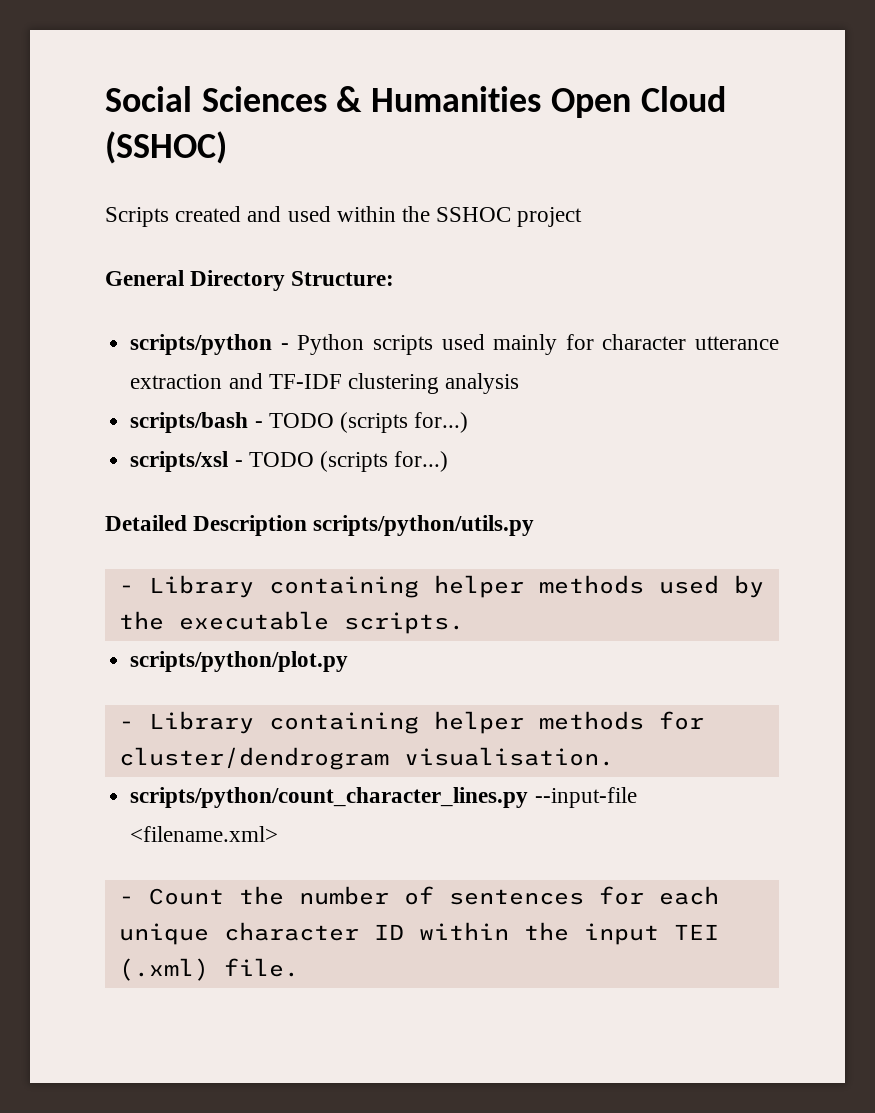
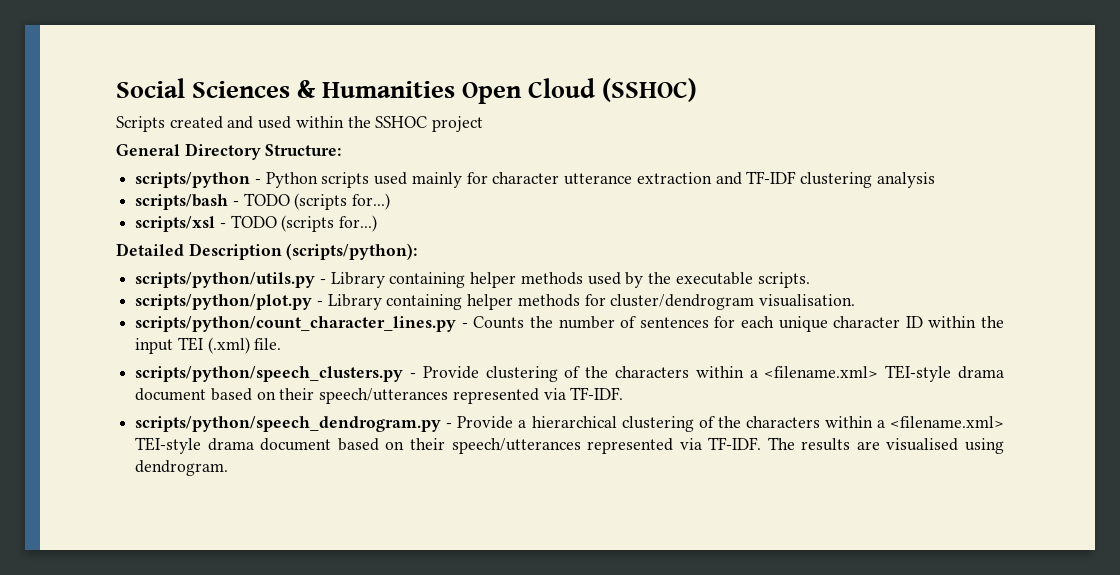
- Detailed Description scripts/python/utils.py
- - Library containing helper methods used by the executable scripts.
+ Detailed Description (scripts/python):
+ scripts/python/utils.py - Library containing helper methods used by the executable scripts.
- scripts/python/plot.py
- - Library containing helper methods for cluster/dendrogram visualisation.
+ scripts/python/plot.py - Library containing helper methods for cluster/dendrogram visualisation.
- scripts/python/count_character_lines.py --input-file <filename.xml>
- - Count the number of sentences for each unique character ID within the input TEI (.xml) file.
+ scripts/python/count_character_lines.py - Counts the number of sentences for each unique character ID within the input TEI (.xml) file.
+ scripts/python/speech_clusters.py - Provide clustering of the characters within a <filename.xml> TEI-style drama document based on their speech/utterances represented via TF-IDF.
+ scripts/python/speech_dendrogram.py - Provide a hierarchical clustering of the characters within a <filename.xml> TEI-style drama document based on their speech/utterances represented via TF-IDF. The results are visualised using dendrogram.

